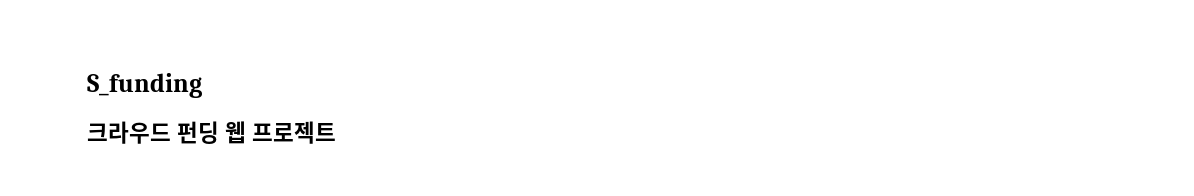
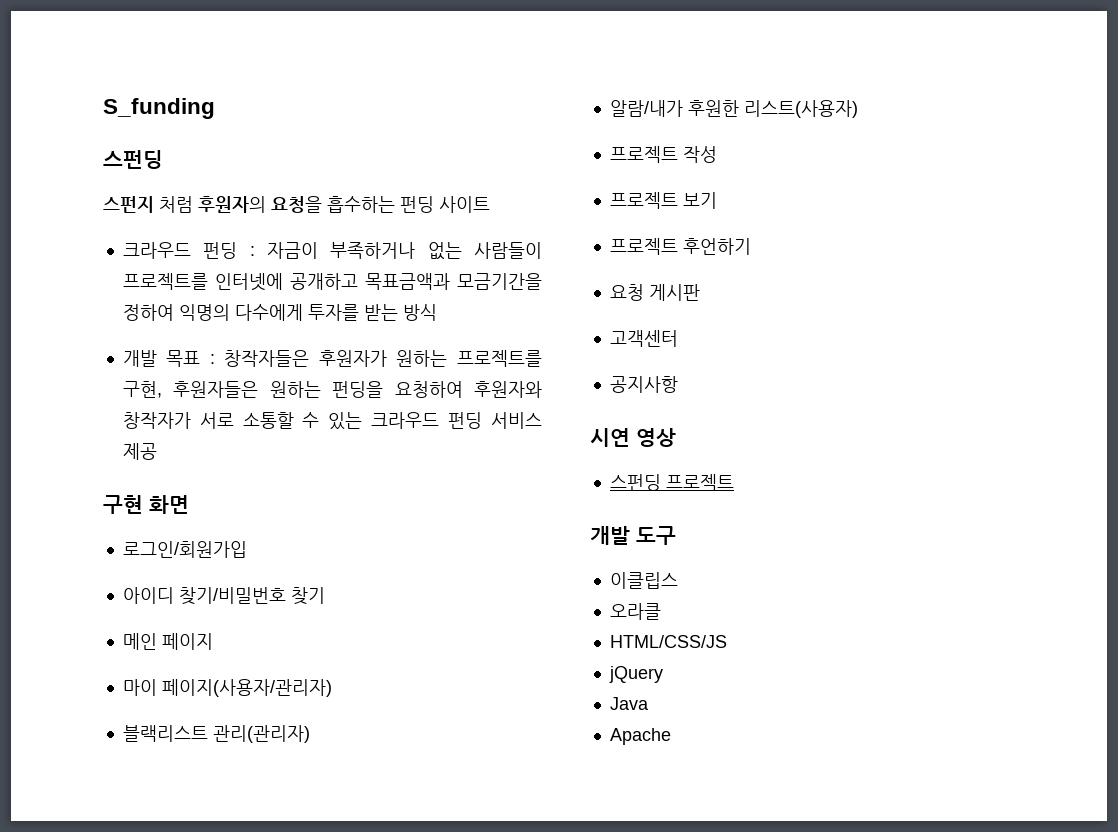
  S_funding
- 크라우드 펀딩 웹 프로젝트
+ 스펀딩
+ 스펀지 처럼 후원자의 요청을 흡수하는 펀딩 사이트
+ 크라우드 펀딩 : 자금이 부족하거나 없는 사람들이 프로젝트를 인터넷에 공개하고 목표금액과 모금기간을 정하여 익명의 다수에게 투자를 받는 방식
+ 개발 목표 : 창작자들은 후원자가 원하는 프로젝트를 구현, 후원자들은 원하는 펀딩을 요청하여 후원자와 창작자가 서로 소통할 수 있는 크라우드 펀딩 서비스 제공
+ 구현 화면
+ 로그인/회원가입
+ 아이디 찾기/비밀번호 찾기
+ 메인 페이지
+ 마이 페이지(사용자/관리자)
+ 블랙리스트 관리(관리자)
+ 알람/내가 후원한 리스트(사용자)
+ 프로젝트 작성
+ 프로젝트 보기
+ 프로젝트 후언하기
+ 요청 게시판
+ 고객센터
+ 공지사항
+ 시연 영상
+ 스펀딩 프로젝트
+ 개발 도구
+ 이클립스
+ 오라클
+ HTML/CSS/JS
+ jQuery
+ Java
+ Apache

